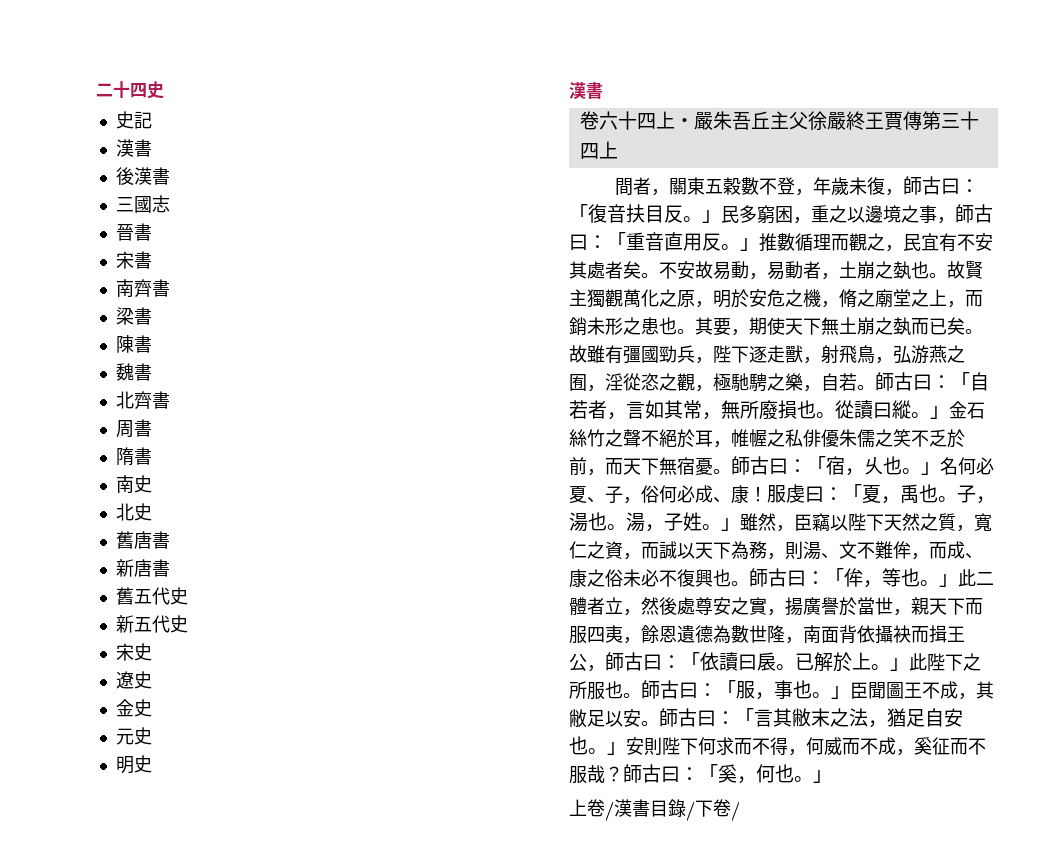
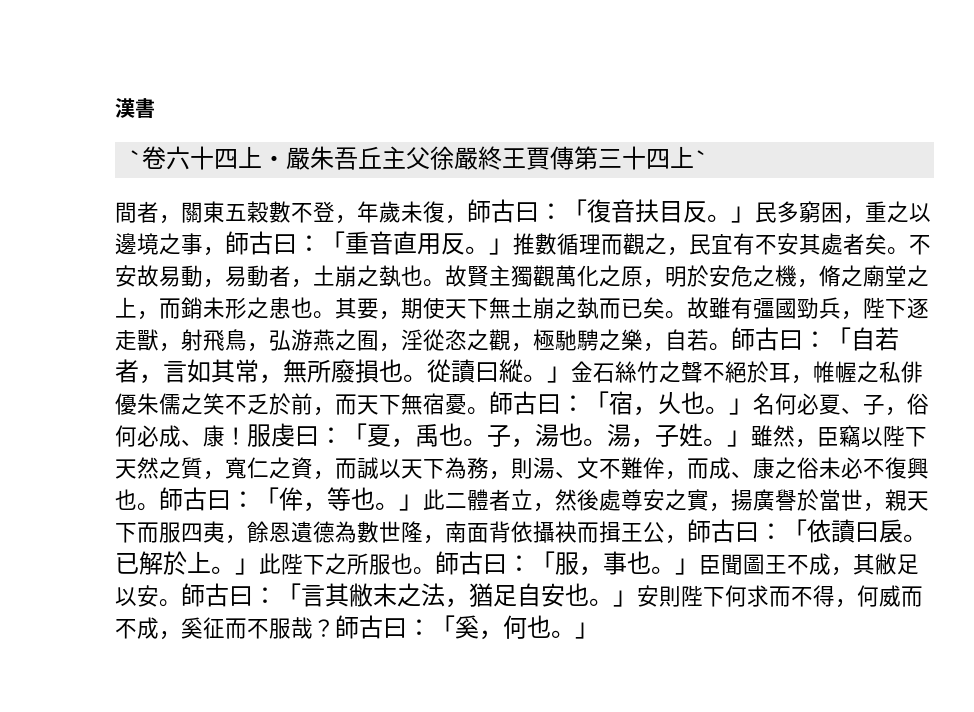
- 二十四史
- 史記
  漢書
- 後漢書
- 三國志
- 晉書
- 宋書
- 南齊書
- 梁書
- 陳書
- 魏書
- 北齊書
- 周書
- 隋書
- 南史
- 北史
- 舊唐書
- 新唐書
- 舊五代史
- 新五代史
- 宋史
- 遼史
- 金史
- 元史
- 明史
- 漢書
- 卷六十四上‧嚴朱吾丘主父徐嚴終王賈傳第三十四上
+ `卷六十四上‧嚴朱吾丘主父徐嚴終王賈傳第三十四上`
- 上卷/漢書目錄/下卷/

